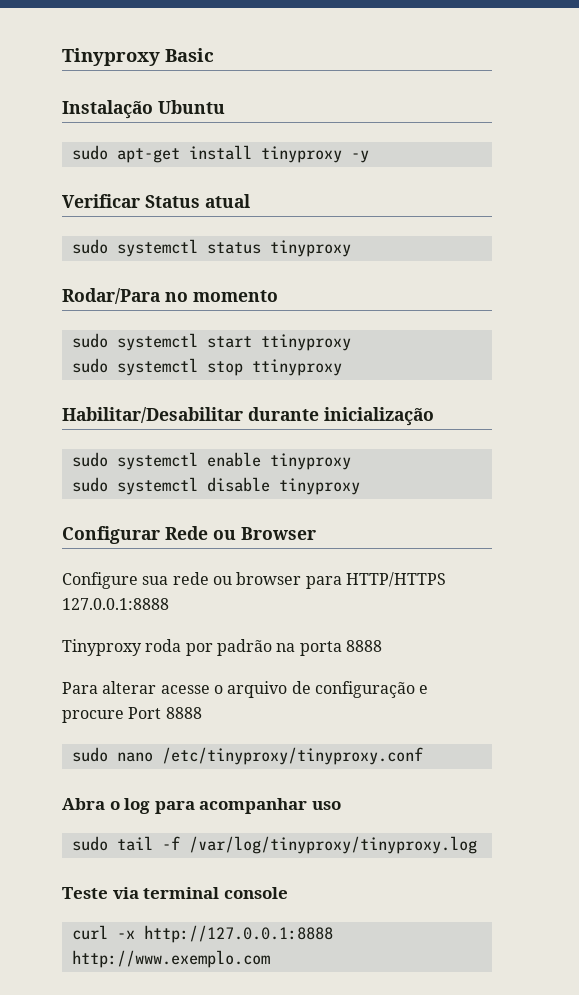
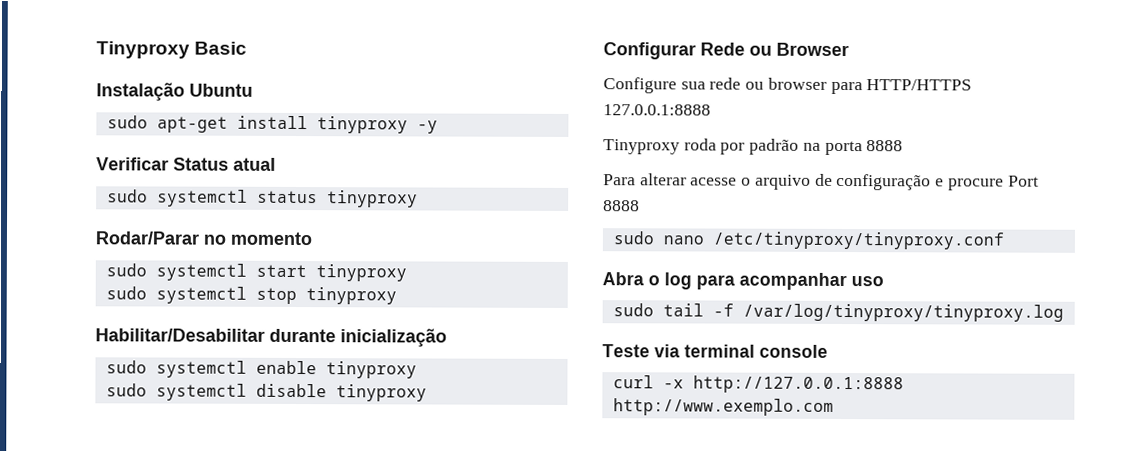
- Rodar/Para no momento
+ Rodar/Parar no momento
- sudo systemctl start ttinyproxy
+ sudo systemctl start tinyproxy
- sudo systemctl stop ttinyproxy
+ sudo systemctl stop tinyproxy

